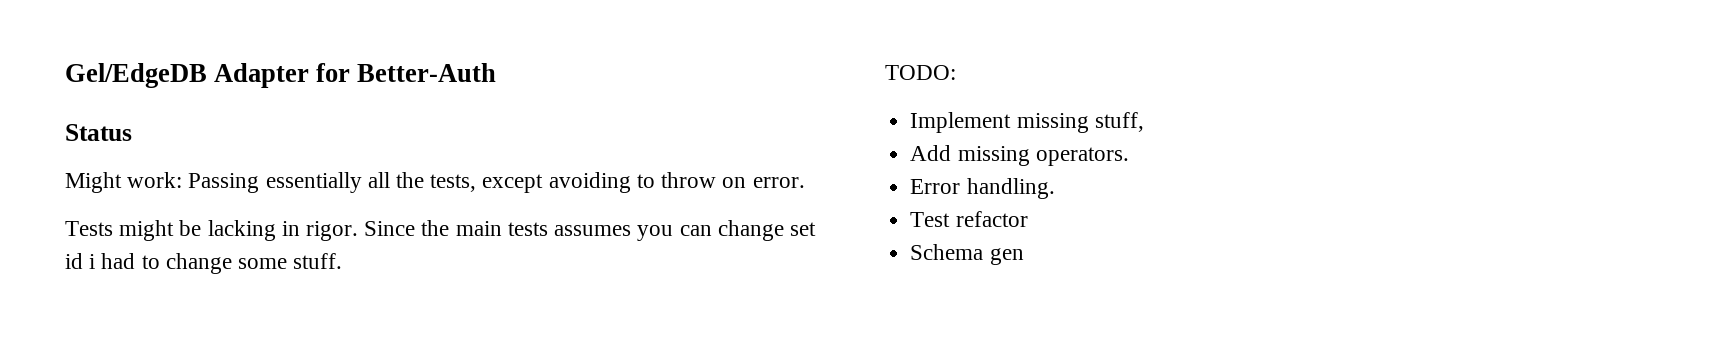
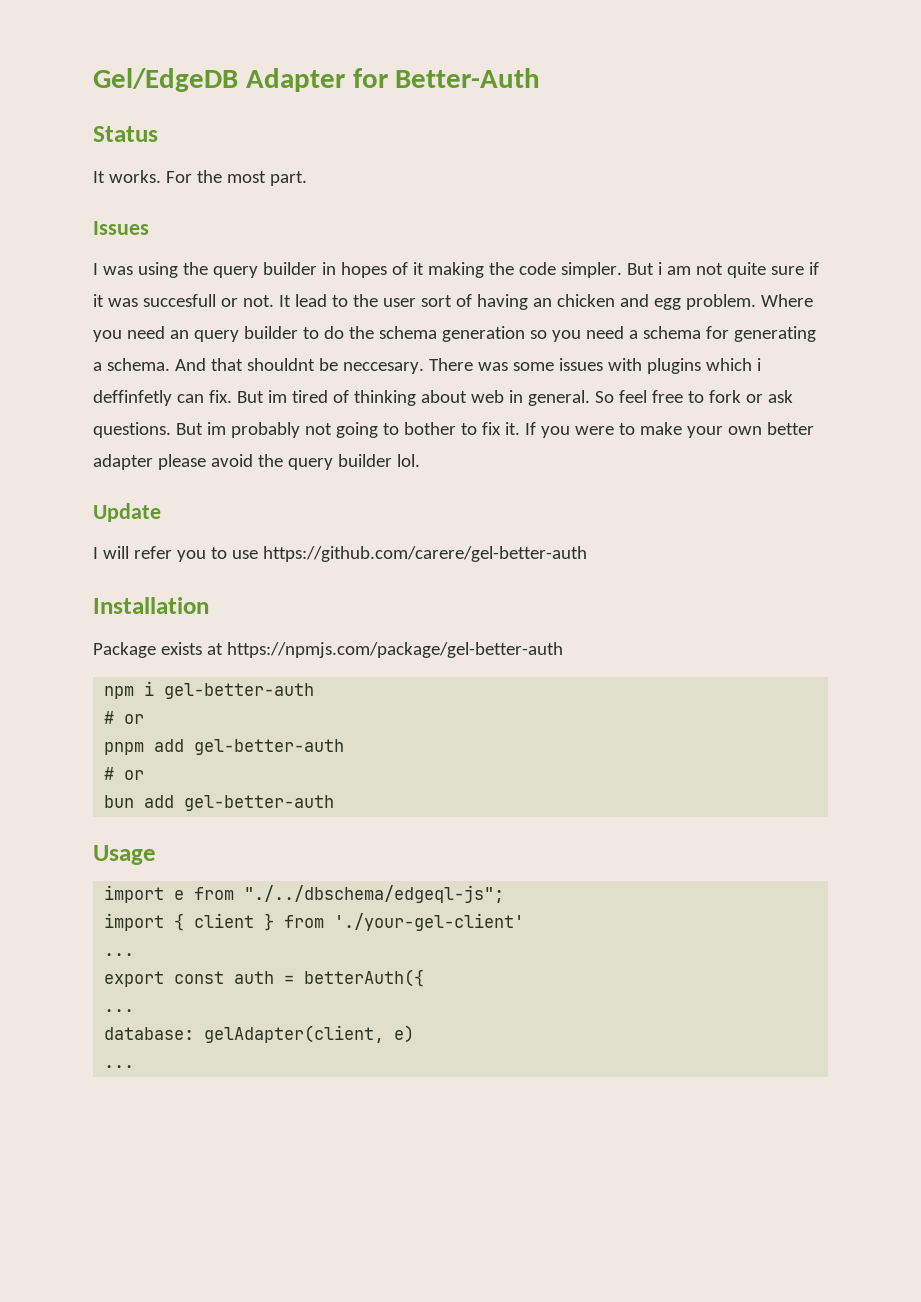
- Might work: Passing essentially all the tests, except avoiding to throw on error.
- Tests might be lacking in rigor. Since the main tests assumes you can change set id i had to change some stuff.
- TODO:
- Implement missing stuff,
- Add missing operators.
- Error handling.
- Test refactor
- Schema gen
+ It works. For the most part.
+ Issues
+ I was using the query builder in hopes of it making the code simpler. But i am not quite sure if it was succesfull or not. It lead to the user sort of having an chicken and egg problem. Where you need an query builder to do the schema generation so you need a schema for generating a schema. And that shouldnt be neccesary. There was some issues with plugins which i deffinfetly can fix. But im tired of thinking about web in general. So feel free to fork or ask questions. But im probably not going to bother to fix it. If you were to make your own better adapter please avoid the query builder lol.
+ Update
+ I will refer you to use https://github.com/carere/gel-better-auth
+ Installation
+ Package exists at https://npmjs.com/package/gel-better-auth
+ npm i gel-better-auth
+ # or
+ pnpm add gel-better-auth
+ # or
+ bun add gel-better-auth
+ Usage
+ import e from "./../dbschema/edgeql-js";
+ import { client } from './your-gel-client'
+ ...
+ export const auth = betterAuth({
+ ...
+ database: gelAdapter(client, e)
+ ...

